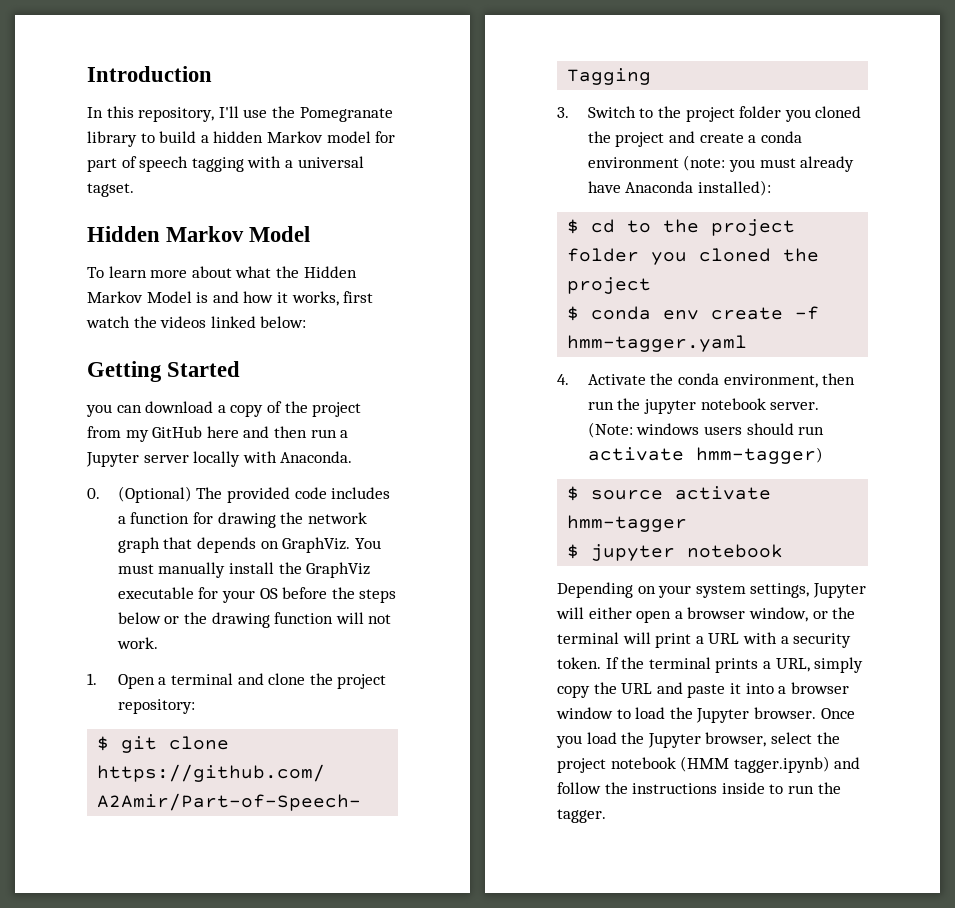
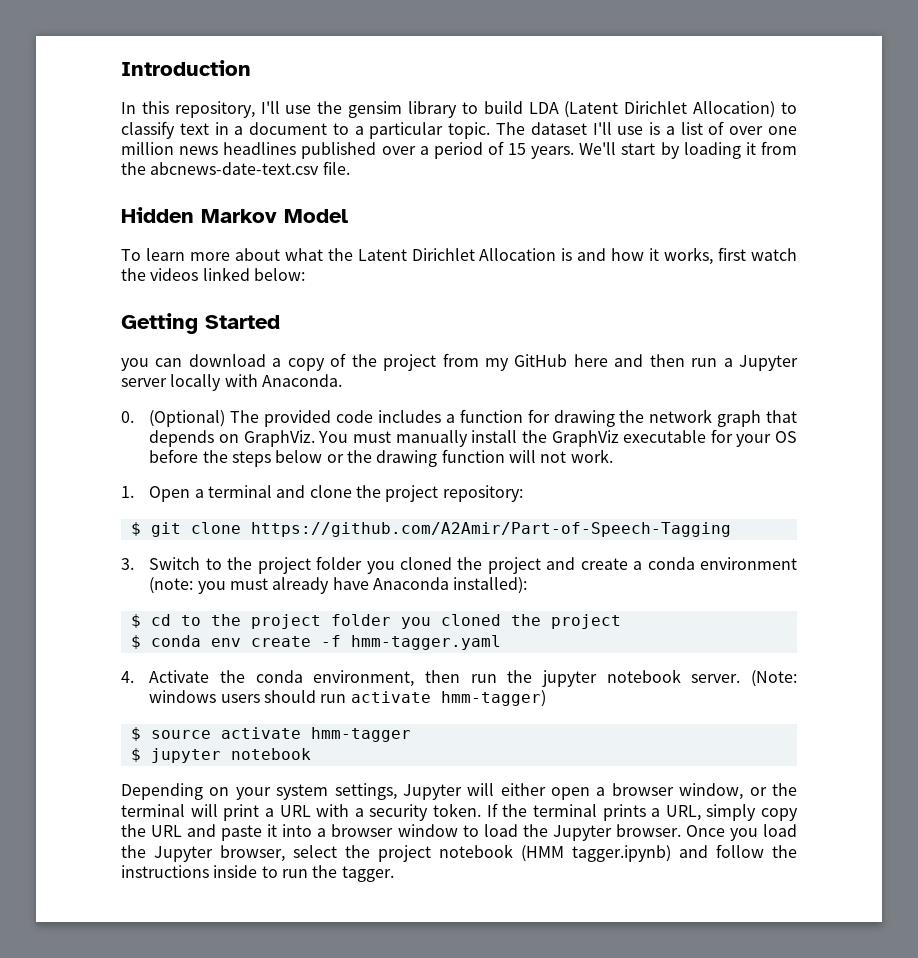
- In this repository, I'll use the Pomegranate library to build a hidden Markov model for part of speech tagging with a universal tagset.
+ In this repository, I'll use the gensim library to build LDA (Latent Dirichlet Allocation) to classify text in a document to a particular topic. The dataset I'll use is a list of over one million news headlines published over a period of 15 years. We'll start by loading it from the abcnews-date-text.csv file.
- To learn more about what the Hidden Markov Model is and how it works, first watch the videos linked below:
+ To learn more about what the Latent Dirichlet Allocation is and how it works, first watch the videos linked below:

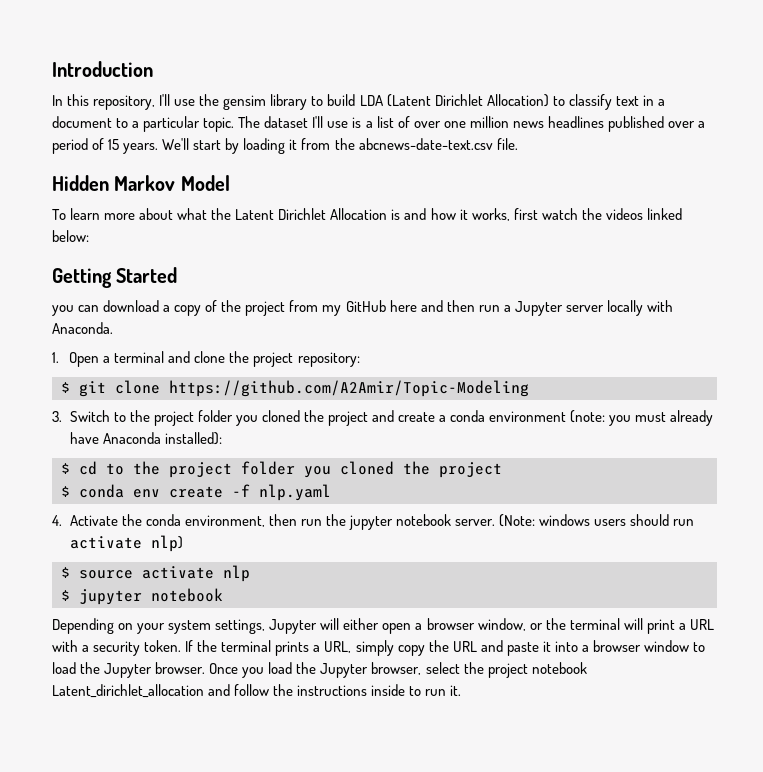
- 0. (Optional) The provided code includes a function for drawing the network graph that depends on GraphViz. You must manually install the GraphViz executable for your OS before the steps below or the drawing function will not work.
- $ git clone https://github.com/A2Amir/Part-of-Speech-Tagging
+ $ git clone https://github.com/A2Amir/Topic-Modeling
- $ conda env create -f hmm-tagger.yaml
+ $ conda env create -f nlp.yaml
- (Note: windows users should run activate hmm-tagger)
+ (Note: windows users should run activate nlp)
- $ source activate hmm-tagger
+ $ source activate nlp
- Once you load the Jupyter browser, select the project notebook (HMM tagger.ipynb) and follow the instructions inside to run the tagger.
+ Once you load the Jupyter browser, select the project notebook Latent_dirichlet_allocation and follow the instructions inside to run it.

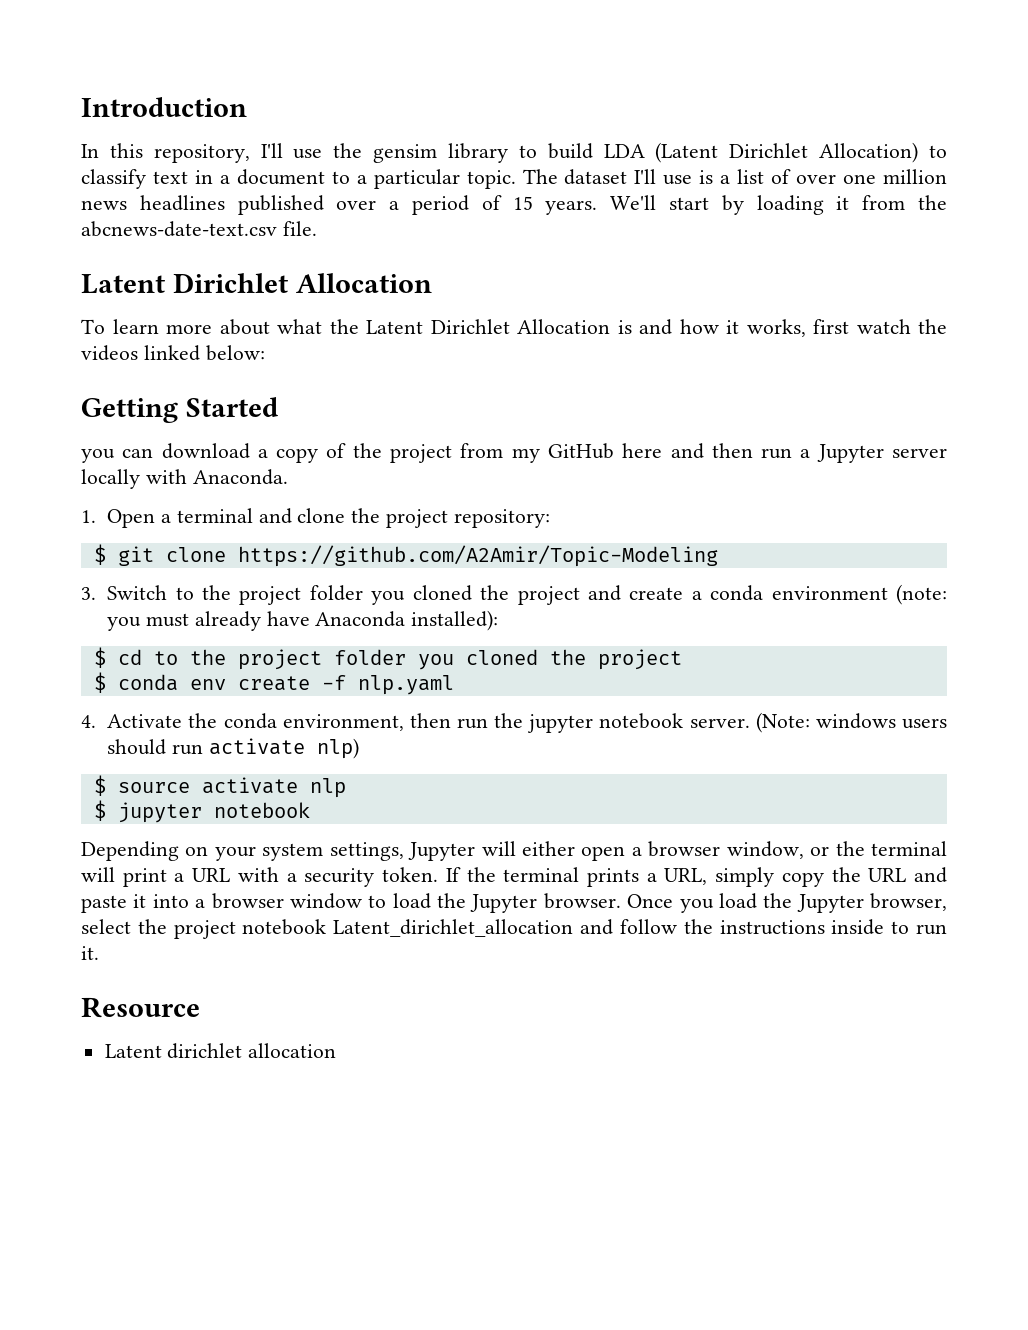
  We'll start by loading it from the abcnews-date-text.csv file.
- Hidden Markov Model
+ Latent Dirichlet Allocation
+ Resource
+ Latent dirichlet allocation

